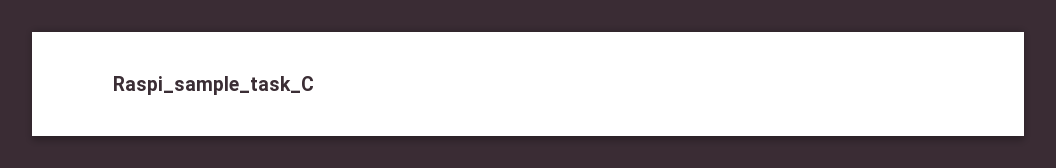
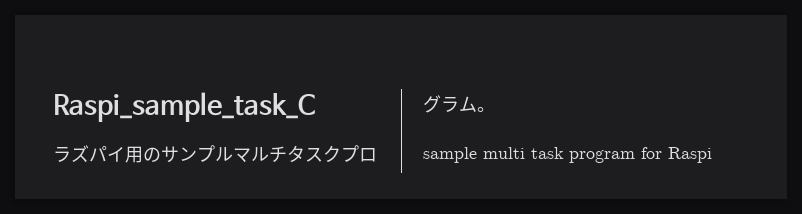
+ ラズパイ用のサンプルマルチタスクプログラム。
+ sample multi task program for Raspi

